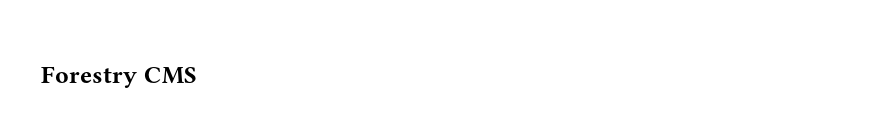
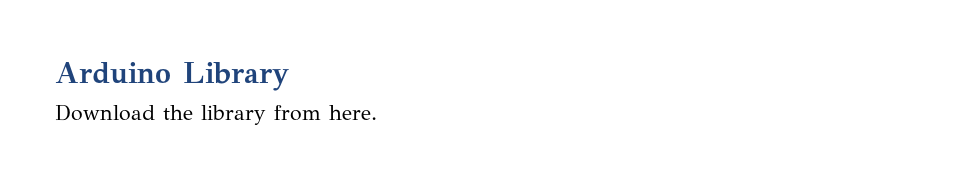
- Forestry CMS
+ Arduino Library
+ Download the library from here.

